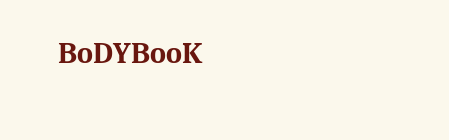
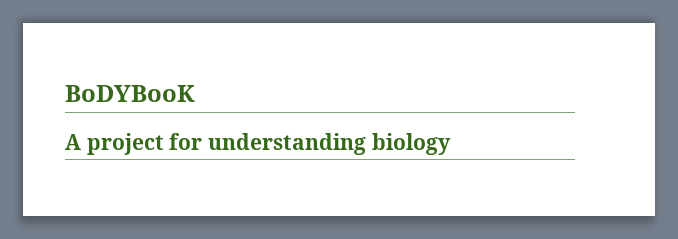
+ A project for understanding biology

